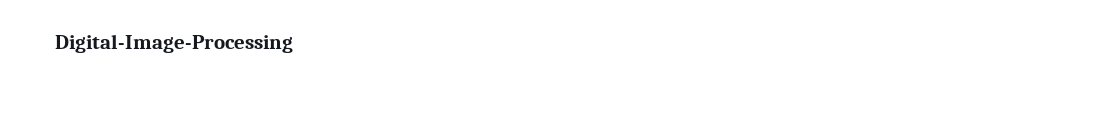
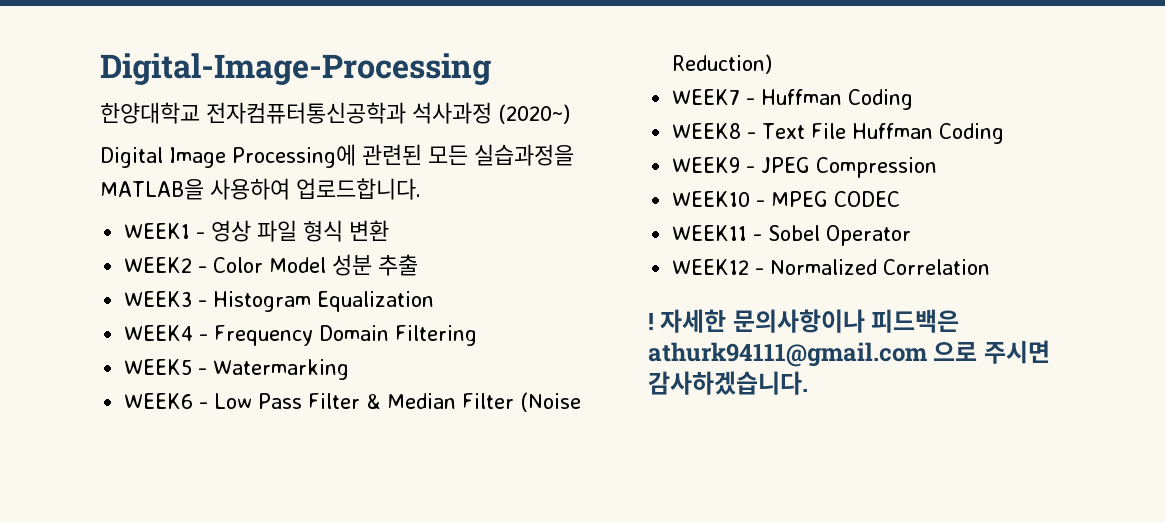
+ 한양대학교 전자컴퓨터통신공학과 석사과정 (2020~)
+ Digital Image Processing에 관련된 모든 실습과정을 MATLAB을 사용하여 업로드합니다.
+ WEEK1 - 영상 파일 형식 변환
+ WEEK2 - Color Model 성분 추출
+ WEEK3 - Histogram Equalization
+ WEEK4 - Frequency Domain Filtering
+ WEEK5 - Watermarking
+ WEEK6 - Low Pass Filter & Median Filter (Noise Reduction)
+ WEEK7 - Huffman Coding
+ WEEK8 - Text File Huffman Coding
+ WEEK9 - JPEG Compression
+ WEEK10 - MPEG CODEC
+ WEEK11 - Sobel Operator
+ WEEK12 - Normalized Correlation
+ ! 자세한 문의사항이나 피드백은 athurk94111@gmail.com 으로 주시면 감사하겠습니다.

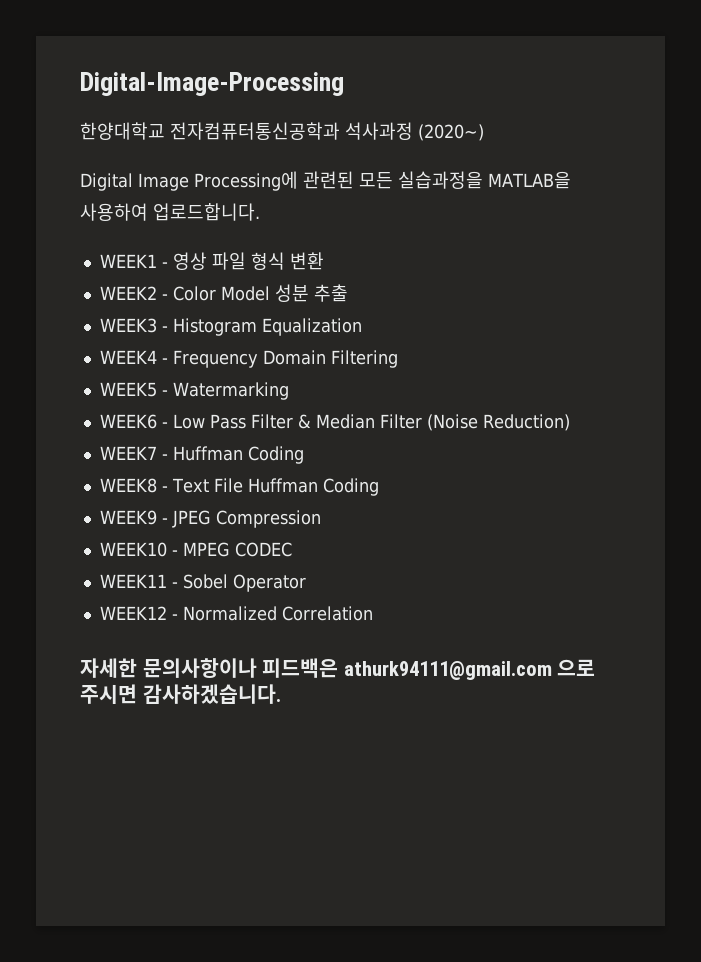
- !

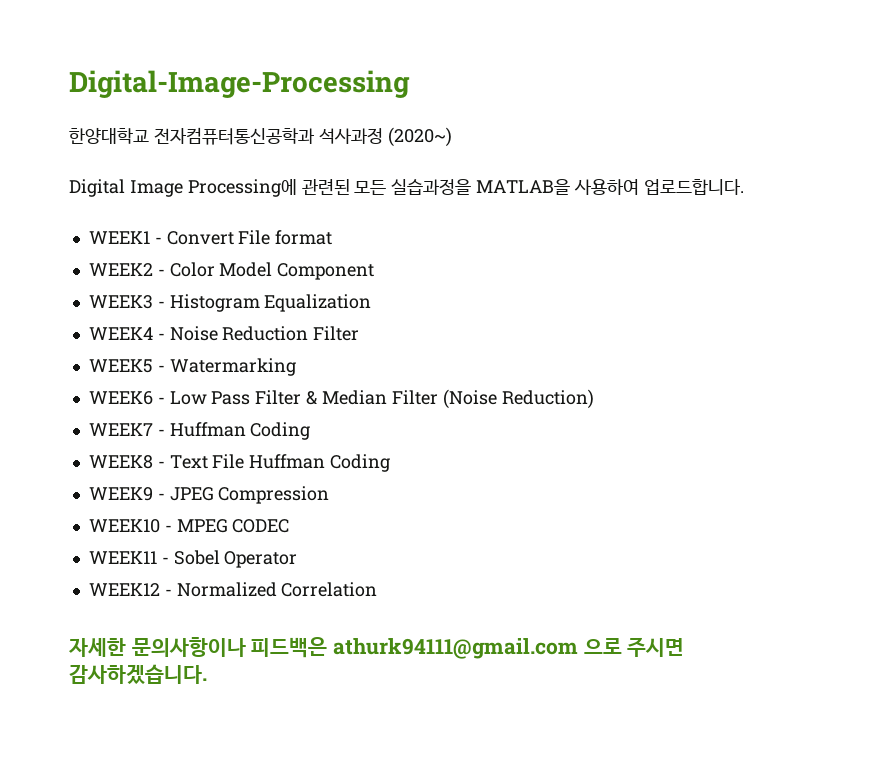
- WEEK1 - 영상 파일 형식 변환
+ WEEK1 - Convert File format
- WEEK2 - Color Model 성분 추출
+ WEEK2 - Color Model Component
- WEEK4 - Frequency Domain Filtering
+ WEEK4 - Noise Reduction Filter

